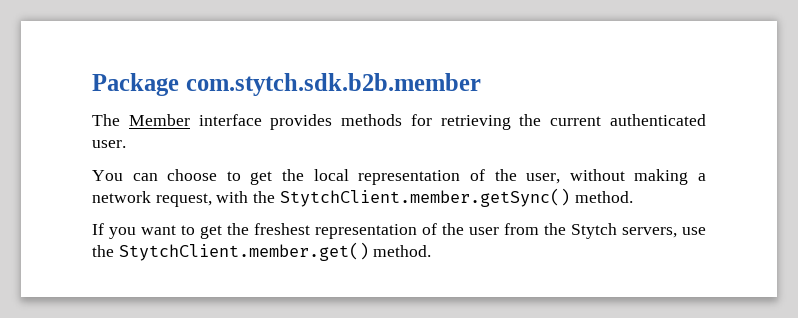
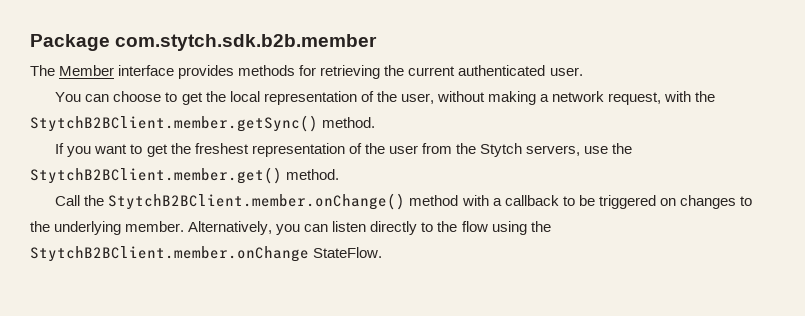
- You can choose to get the local representation of the user, without making a network request, with the StytchClient.member.getSync() method.
+ You can choose to get the local representation of the user, without making a network request, with the StytchB2BClient.member.getSync() method.
- If you want to get the freshest representation of the user from the Stytch servers, use the StytchClient.member.get() method.
+ If you want to get the freshest representation of the user from the Stytch servers, use the StytchB2BClient.member.get() method.
+ Call the StytchB2BClient.member.onChange() method with a callback to be triggered on changes to the underlying member. Alternatively, you can listen directly to the flow using the StytchB2BClient.member.onChange StateFlow.

